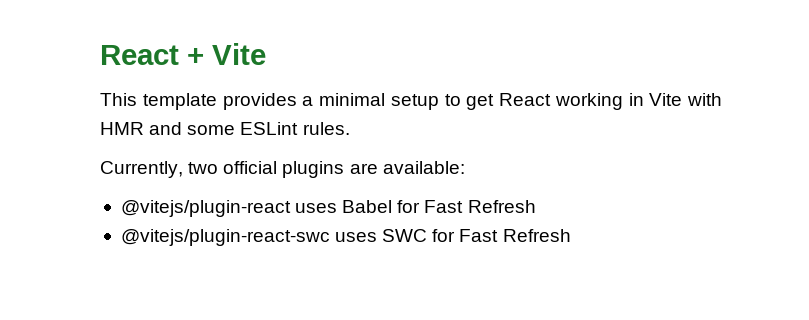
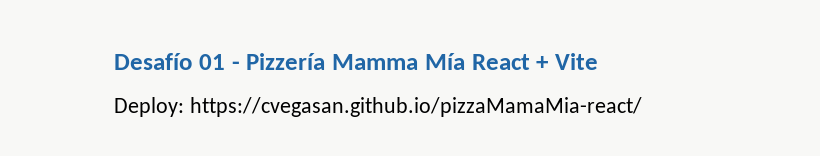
- React + Vite
- This template provides a minimal setup to get React working in Vite with HMR and some ESLint rules.
- Currently, two official plugins are available:
- @vitejs/plugin-react uses Babel for Fast Refresh
- @vitejs/plugin-react-swc uses SWC for Fast Refresh
+ Desafío 01 - Pizzería Mamma Mía React + Vite
+ Deploy: https://cvegasan.github.io/pizzaMamaMia-react/

